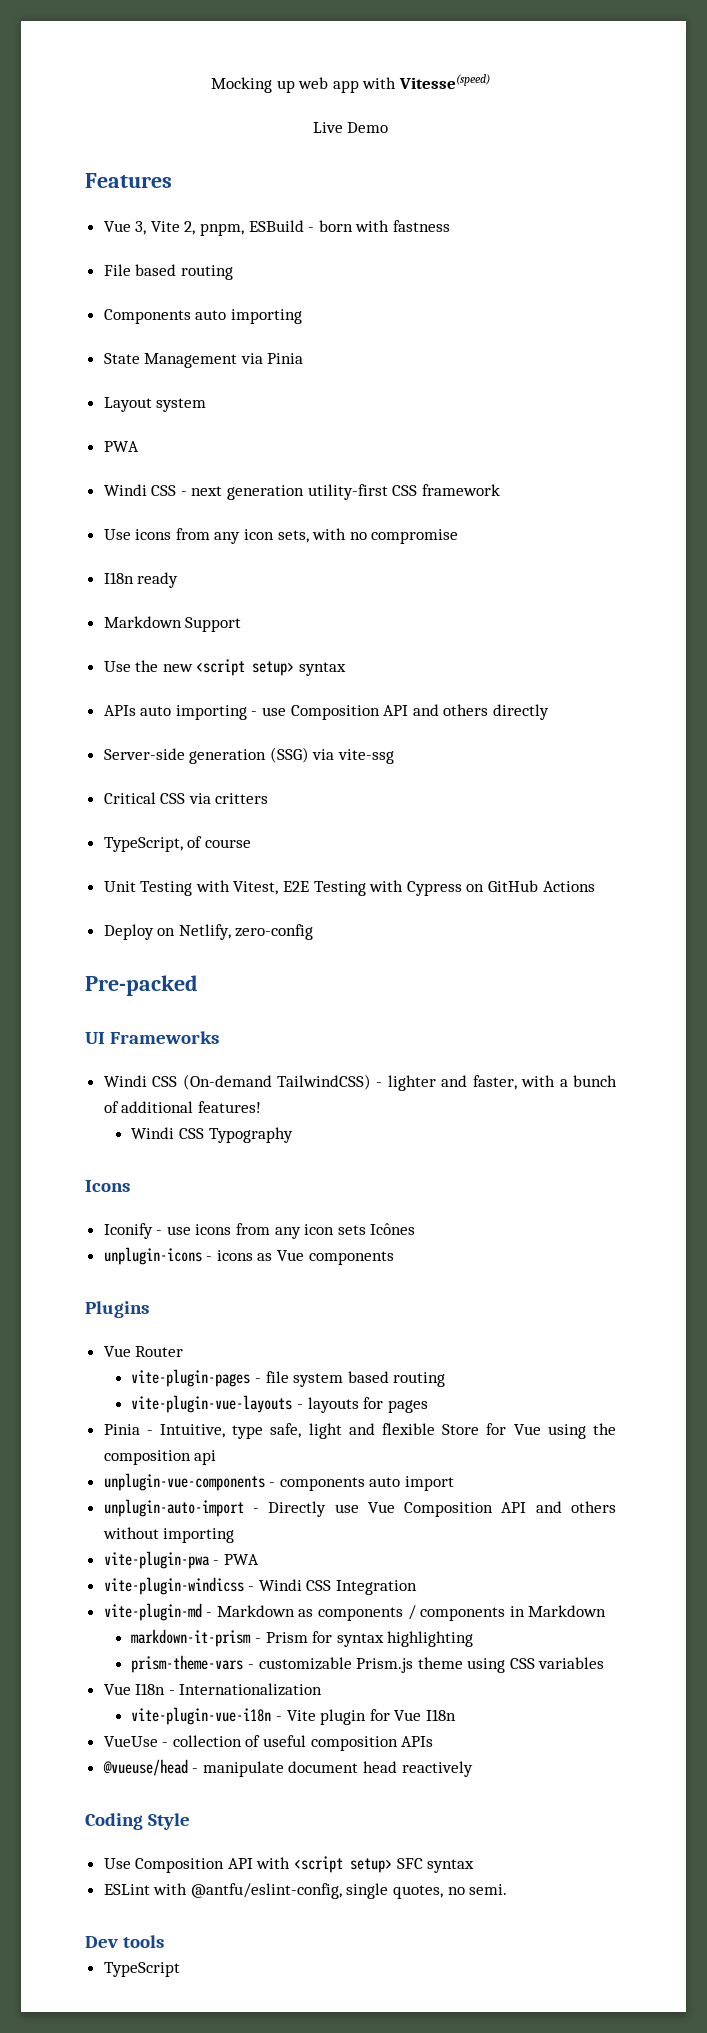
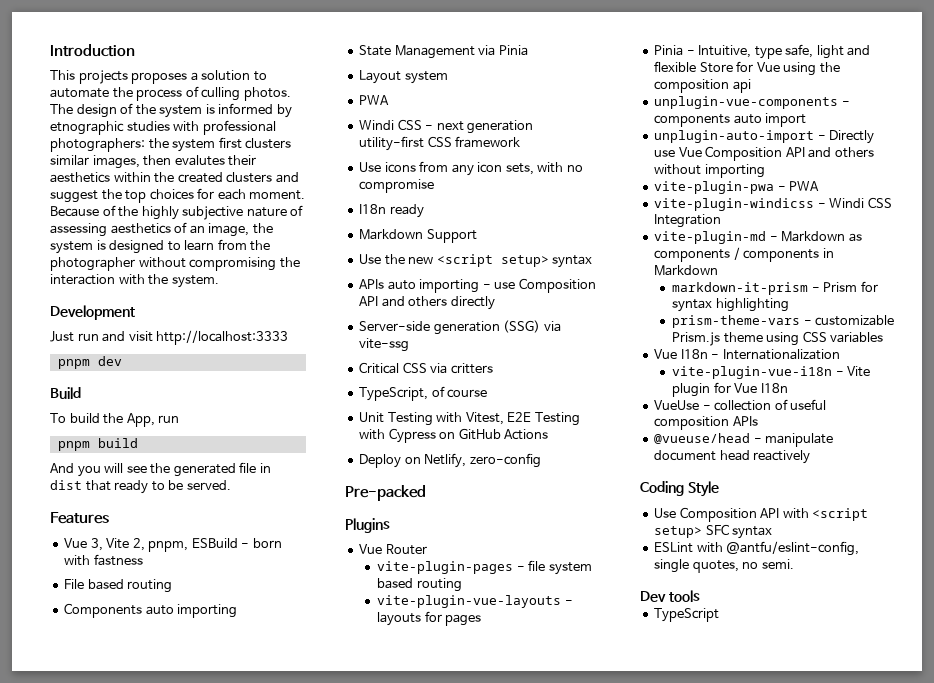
- Mocking up web app with Vitesse(speed)
- Live Demo
+ Introduction
+ This projects proposes a solution to automate the process of culling photos. The design of the system is informed by etnographic studies with professional photographers: the system first clusters similar images, then evalutes their aesthetics within the created clusters and suggest the top choices for each moment. Because of the highly subjective nature of assessing aesthetics of an image, the system is designed to learn from the photographer without compromising the interaction with the system.
+ Development
+ Just run and visit http://localhost:3333
+ pnpm dev
+ Build
+ To build the App, run
+ pnpm build
+ And you will see the generated file in dist that ready to be served.
- UI Frameworks
- Windi CSS (On-demand TailwindCSS) - lighter and faster, with a bunch of additional features!
- Windi CSS Typography
- Icons
- Iconify - use icons from any icon sets Icônes
- unplugin-icons - icons as Vue components

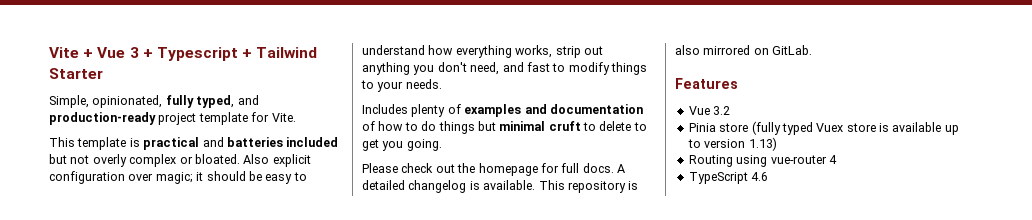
- Introduction
- This projects proposes a solution to automate the process of culling photos. The design of the system is informed by etnographic studies with professional photographers: the system first clusters similar images, then evalutes their aesthetics within the created clusters and suggest the top choices for each moment. Because of the highly subjective nature of assessing aesthetics of an image, the system is designed to learn from the photographer without compromising the interaction with the system.
- Development
- Just run and visit http://localhost:3333
- pnpm dev
- Build
- To build the App, run
- pnpm build
- And you will see the generated file in dist that ready to be served.
+ Vite + Vue 3 + Typescript + Tailwind Starter
+ Simple, opinionated, fully typed, and production-ready project template for Vite.
+ This template is practical and batteries included but not overly complex or bloated. Also explicit configuration over magic; it should be easy to understand how everything works, strip out anything you don't need, and fast to modify things to your needs.
+ Includes plenty of examples and documentation of how to do things but minimal cruft to delete to get you going.
+ Please check out the homepage for full docs. A detailed changelog is available. This repository is also mirrored on GitLab.
  Features
- Vue 3, Vite 2, pnpm, ESBuild - born with fastness
- File based routing
- Components auto importing
- State Management via Pinia
- Layout system
- PWA
- Windi CSS - next generation utility-first CSS framework
- Use icons from any icon sets, with no compromise
- I18n ready
- Markdown Support
- Use the new <script setup> syntax
- APIs auto importing - use Composition API and others directly
- Server-side generation (SSG) via vite-ssg
- Critical CSS via critters
- TypeScript, of course
- Unit Testing with Vitest, E2E Testing with Cypress on GitHub Actions
- Deploy on Netlify, zero-config
- Pre-packed
- Plugins
- Vue Router
- vite-plugin-pages - file system based routing
- vite-plugin-vue-layouts - layouts for pages
- Pinia - Intuitive, type safe, light and flexible Store for Vue using the composition api
- unplugin-vue-components - components auto import
- unplugin-auto-import - Directly use Vue Composition API and others without importing
- vite-plugin-pwa - PWA
- vite-plugin-windicss - Windi CSS Integration
- vite-plugin-md - Markdown as components / components in Markdown
- markdown-it-prism - Prism for syntax highlighting
- prism-theme-vars - customizable Prism.js theme using CSS variables
- Vue I18n - Internationalization
- vite-plugin-vue-i18n - Vite plugin for Vue I18n
- VueUse - collection of useful composition APIs
- @vueuse/head - manipulate document head reactively
- Coding Style
- Use Composition API with <script setup> SFC syntax
- ESLint with @antfu/eslint-config, single quotes, no semi.
- Dev tools
+ Vue 3.2
+ Pinia store (fully typed Vuex store is available up to version 1.13)
+ Routing using vue-router 4
- TypeScript
+ TypeScript 4.6

